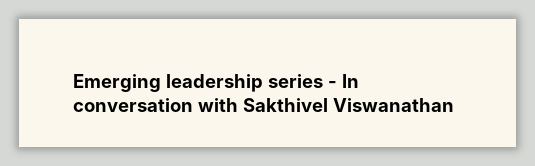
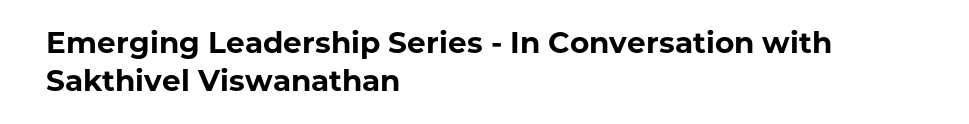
- Emerging leadership series - In conversation with Sakthivel Viswanathan
+ Emerging Leadership Series - In Conversation with Sakthivel Viswanathan

